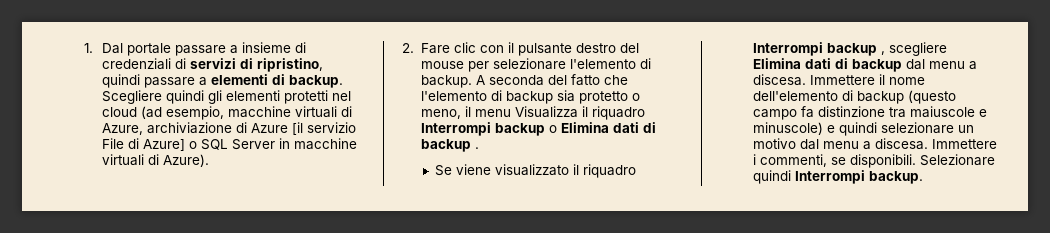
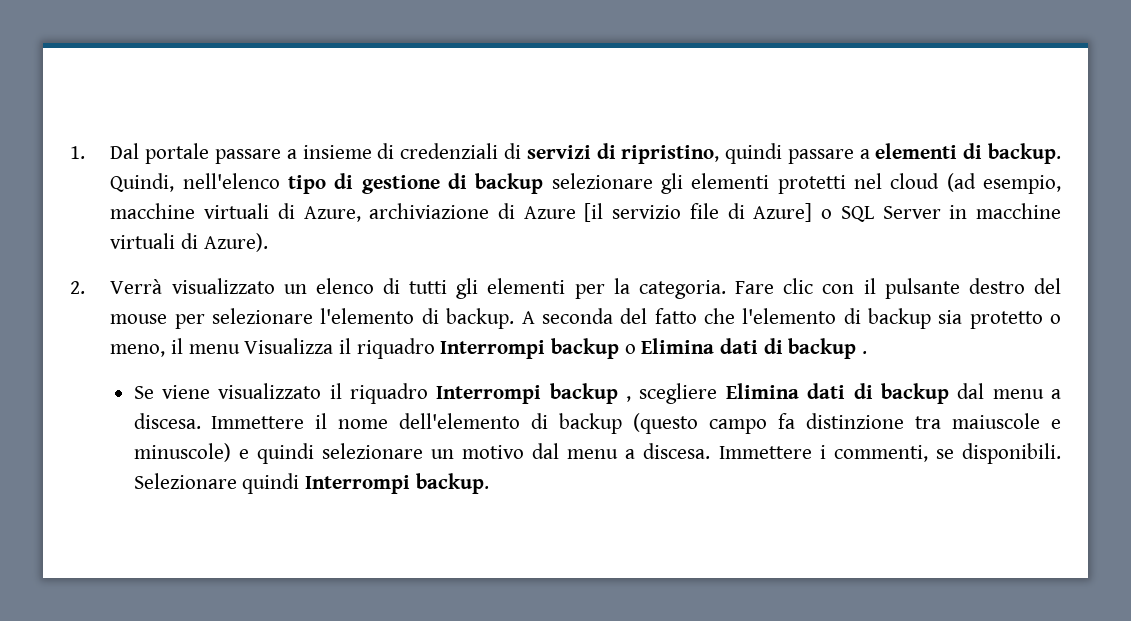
- Scegliere quindi gli elementi protetti nel cloud (ad esempio, macchine virtuali di Azure, archiviazione di Azure [il servizio File di Azure] o SQL Server in macchine virtuali di Azure).
+ Quindi, nell'elenco tipo di gestione di backup selezionare gli elementi protetti nel cloud (ad esempio, macchine virtuali di Azure, archiviazione di Azure [il servizio file di Azure] o SQL Server in macchine virtuali di Azure).
- 2. Fare clic con il pulsante destro del mouse per selezionare l'elemento di backup.
+ 2. Verrà visualizzato un elenco di tutti gli elementi per la categoria. Fare clic con il pulsante destro del mouse per selezionare l'elemento di backup.

